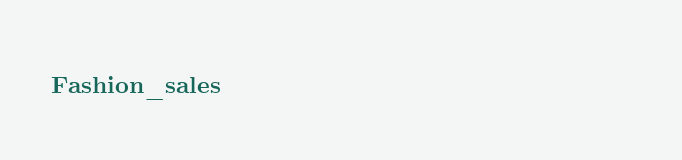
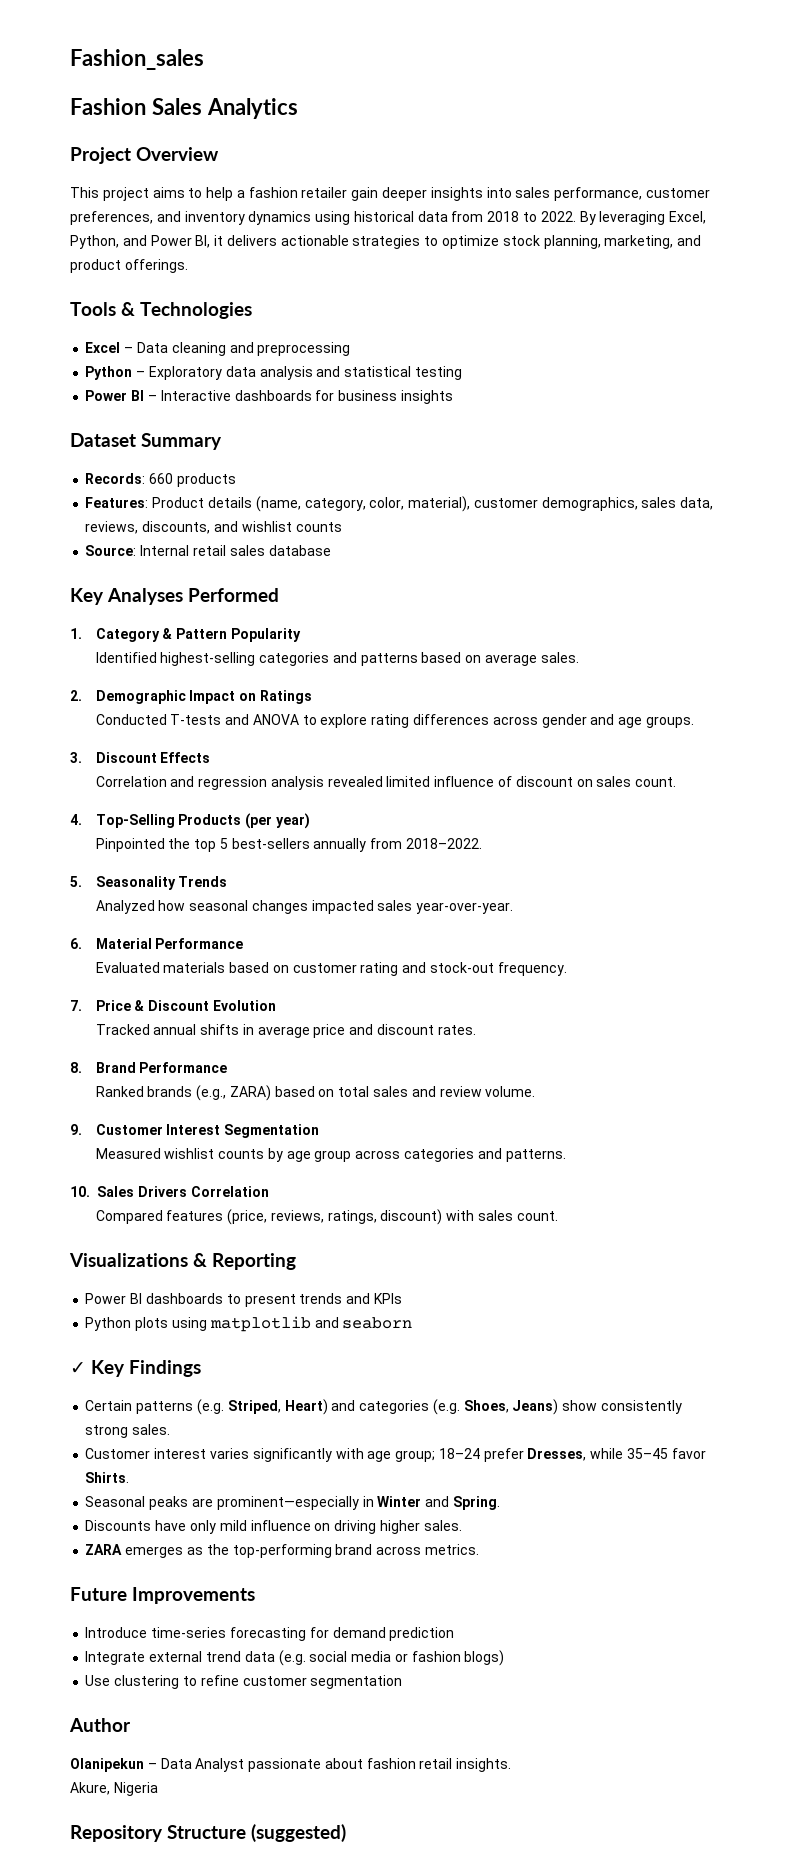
+ Fashion Sales Analytics
+ Project Overview
+ This project aims to help a fashion retailer gain deeper insights into sales performance, customer preferences, and inventory dynamics using historical data from 2018 to 2022. By leveraging Excel, Python, and Power BI, it delivers actionable strategies to optimize stock planning, marketing, and product offerings.
+ Tools & Technologies
+ Excel – Data cleaning and preprocessing
+ Python – Exploratory data analysis and statistical testing
+ Power BI – Interactive dashboards for business insights
+ Dataset Summary
+ Records: 660 products
+ Features: Product details (name, category, color, material), customer demographics, sales data, reviews, discounts, and wishlist counts
+ Source: Internal retail sales database
+ Key Analyses Performed
+ 1. Category & Pattern Popularity
+ Identified highest-selling categories and patterns based on average sales.
+ 2. Demographic Impact on Ratings
+ Conducted T-tests and ANOVA to explore rating differences across gender and age groups.
+ 3. Discount Effects
+ Correlation and regression analysis revealed limited influence of discount on sales count.
+ 4. Top-Selling Products (per year)
+ Pinpointed the top 5 best-sellers annually from 2018–2022.
+ 5. Seasonality Trends
+ Analyzed how seasonal changes impacted sales year-over-year.
+ 6. Material Performance
+ Evaluated materials based on customer rating and stock-out frequency.
+ 7. Price & Discount Evolution
+ Tracked annual shifts in average price and discount rates.
+ 8. Brand Performance
+ Ranked brands (e.g., ZARA) based on total sales and review volume.
+ 9. Customer Interest Segmentation
+ Measured wishlist counts by age group across categories and patterns.
+ 10. Sales Drivers Correlation
+ Compared features (price, reviews, ratings, discount) with sales count.
+ Visualizations & Reporting
+ Power BI dashboards to present trends and KPIs
+ Python plots using matplotlib and seaborn
+ ✓ Key Findings
+ Certain patterns (e.g. Striped, Heart) and categories (e.g. Shoes, Jeans) show consistently strong sales.
+ Customer interest varies significantly with age group; 18–24 prefer Dresses, while 35–45 favor Shirts.
+ Seasonal peaks are prominent—especially in Winter and Spring.
+ Discounts have only mild influence on driving higher sales.
+ ZARA emerges as the top-performing brand across metrics.
+ Future Improvements
+ Introduce time-series forecasting for demand prediction
+ Integrate external trend data (e.g. social media or fashion blogs)
+ Use clustering to refine customer segmentation
+ Author
+ Olanipekun – Data Analyst passionate about fashion retail insights.
+ Akure, Nigeria
+ Repository Structure (suggested)

